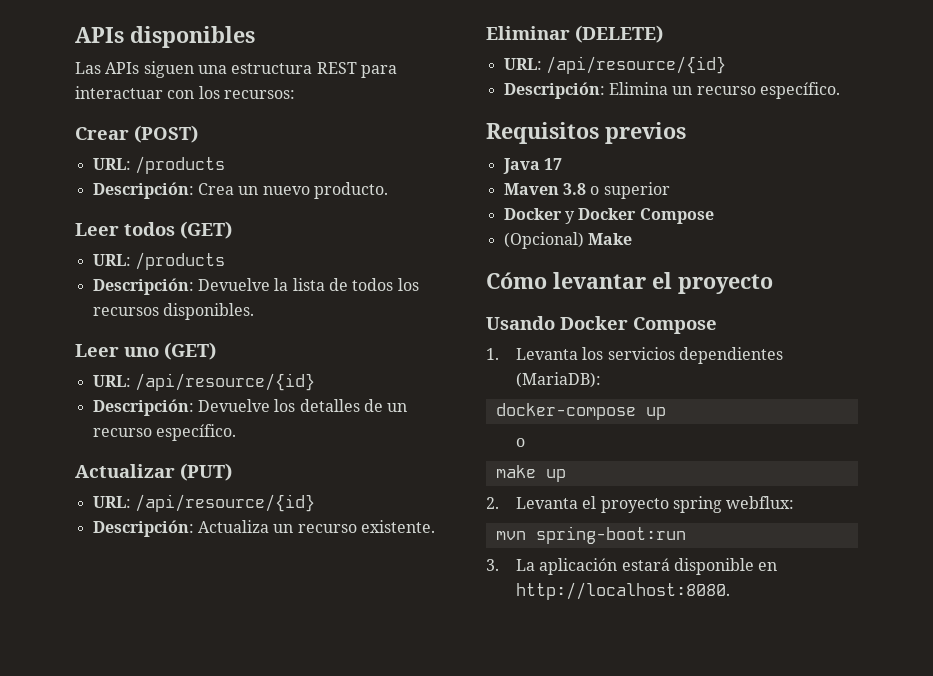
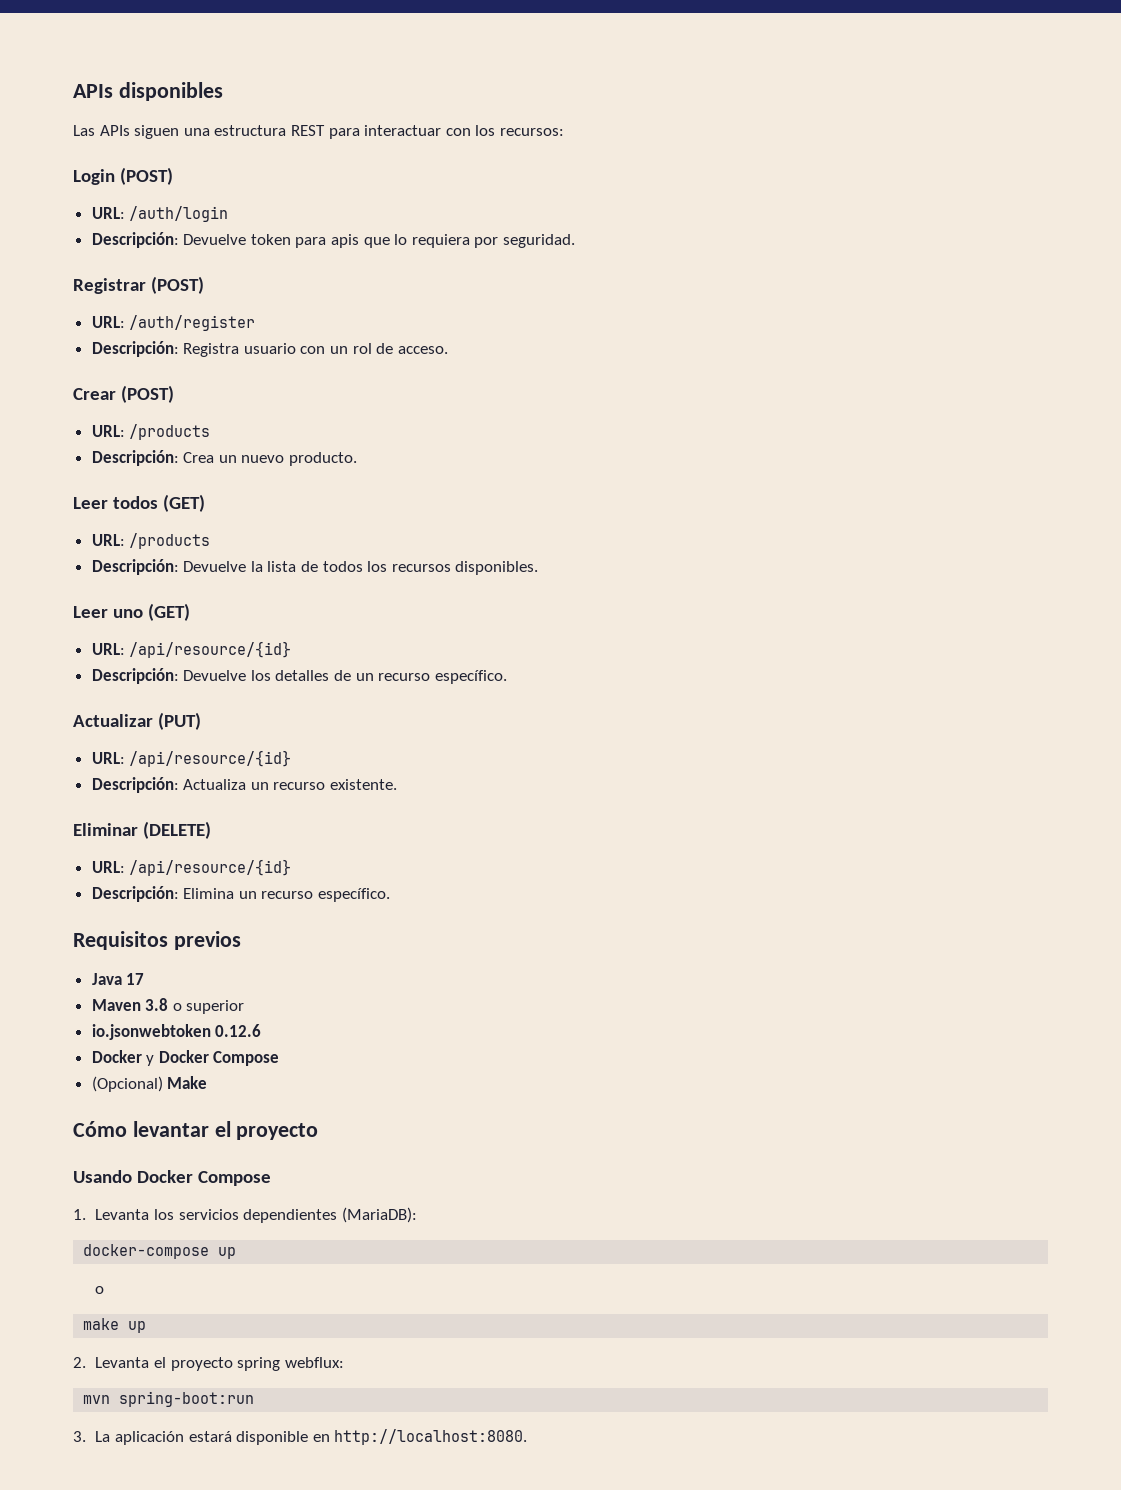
+ Login (POST)
+ URL: /auth/login
+ Descripción: Devuelve token para apis que lo requiera por seguridad.
+ Registrar (POST)
+ URL: /auth/register
+ Descripción: Registra usuario con un rol de acceso.
+ io.jsonwebtoken 0.12.6

